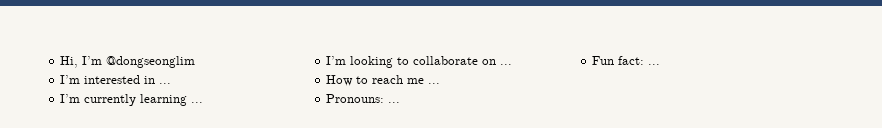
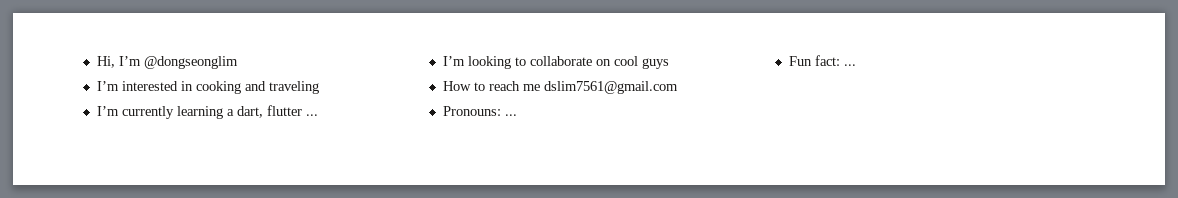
- I’m interested in ...
+ I’m interested in cooking and traveling
- I’m currently learning ...
+ I’m currently learning a dart, flutter ...
- I’m looking to collaborate on ...
+ I’m looking to collaborate on cool guys
- How to reach me ...
+ How to reach me dslim7561@gmail.com

